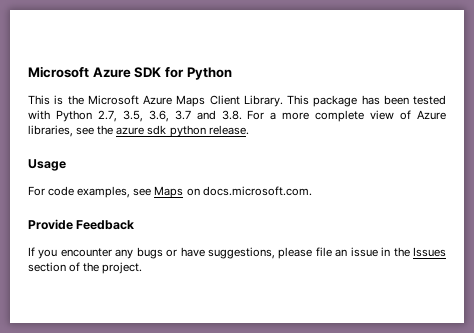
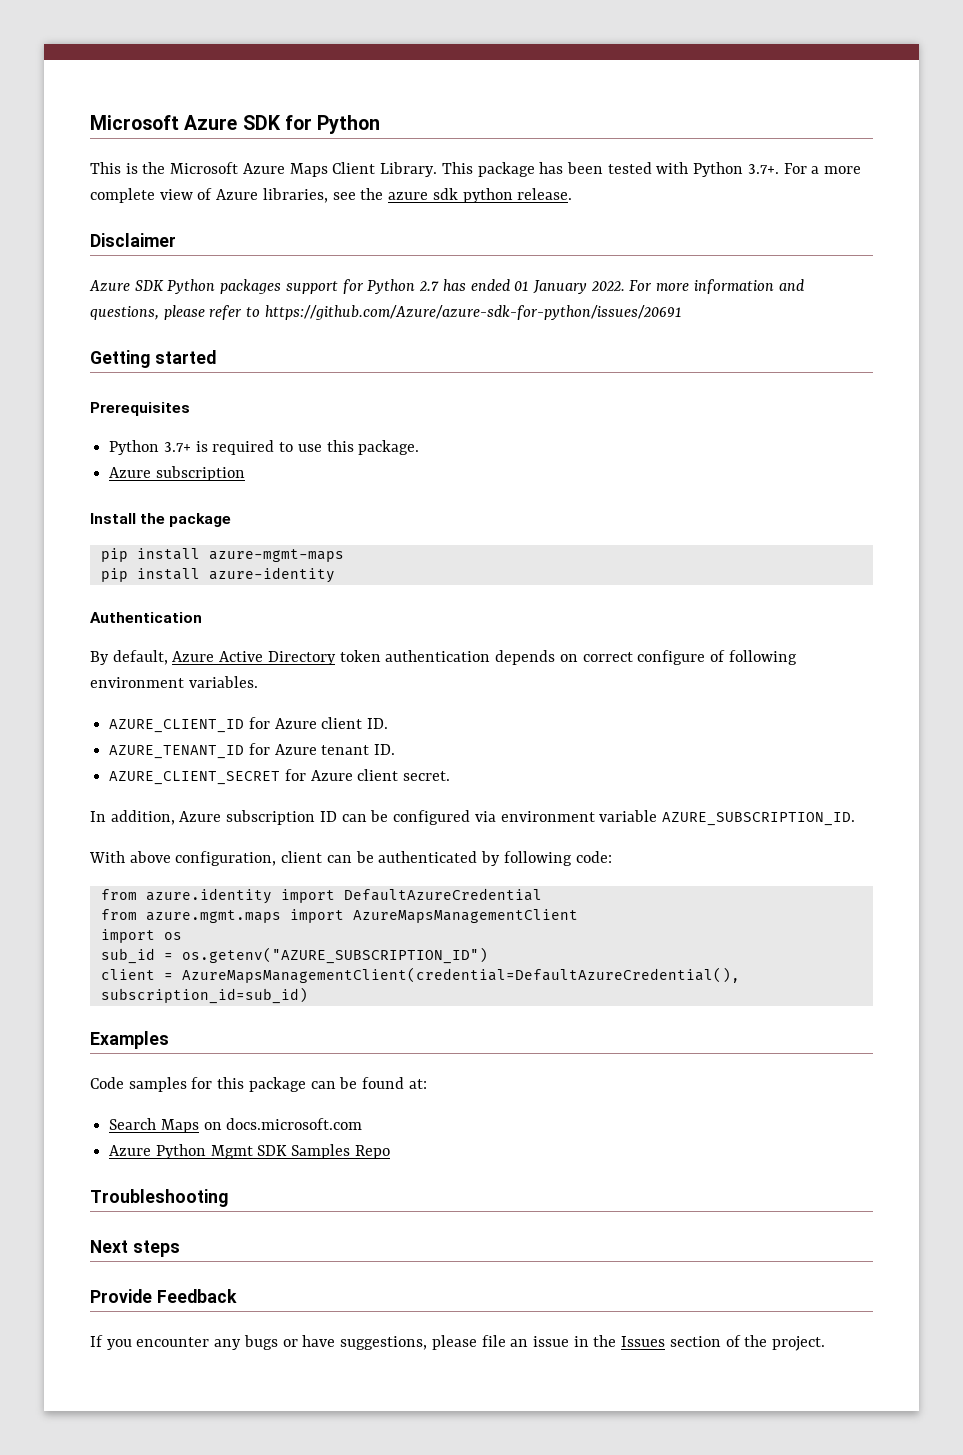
- This package has been tested with Python 2.7, 3.5, 3.6, 3.7 and 3.8. For a more complete view of Azure libraries, see the azure sdk python release.
+ This package has been tested with Python 3.7+. For a more complete view of Azure libraries, see the azure sdk python release.
- Usage
- For code examples, see Maps on docs.microsoft.com.
+ Disclaimer
+ Azure SDK Python packages support for Python 2.7 has ended 01 January 2022. For more information and questions, please refer to https://github.com/Azure/azure-sdk-for-python/issues/20691
+ Getting started
+ Prerequisites
+ Python 3.7+ is required to use this package.
+ Azure subscription
+ Install the package
+ pip install azure-mgmt-maps
+ pip install azure-identity
+ Authentication
+ By default, Azure Active Directory token authentication depends on correct configure of following environment variables.
+ AZURE_CLIENT_ID for Azure client ID.
+ AZURE_TENANT_ID for Azure tenant ID.
+ AZURE_CLIENT_SECRET for Azure client secret.
+ In addition, Azure subscription ID can be configured via environment variable AZURE_SUBSCRIPTION_ID.
+ With above configuration, client can be authenticated by following code:
+ from azure.identity import DefaultAzureCredential
+ from azure.mgmt.maps import AzureMapsManagementClient
+ import os
+ sub_id = os.getenv("AZURE_SUBSCRIPTION_ID")
+ client = AzureMapsManagementClient(credential=DefaultAzureCredential(), subscription_id=sub_id)
+ Examples
+ Code samples for this package can be found at:
+ Search Maps on docs.microsoft.com
+ Azure Python Mgmt SDK Samples Repo
+ Troubleshooting
+ Next steps

